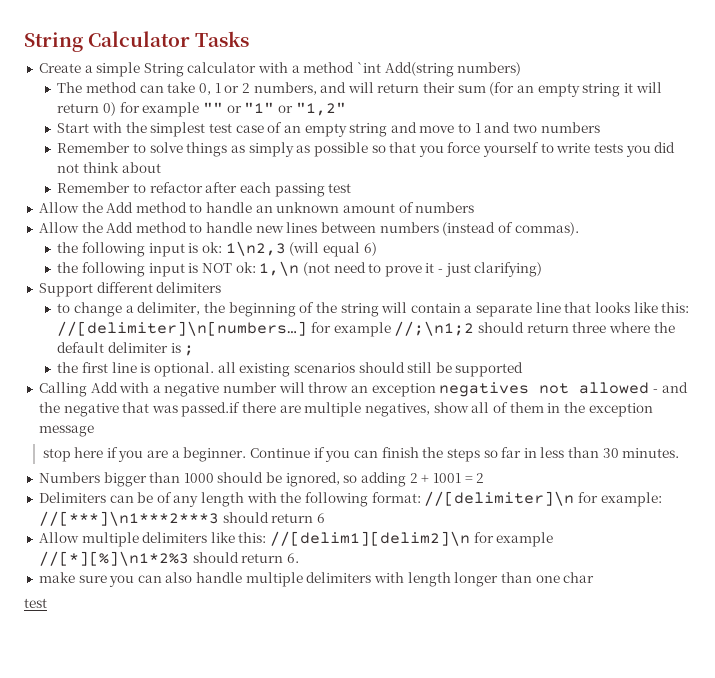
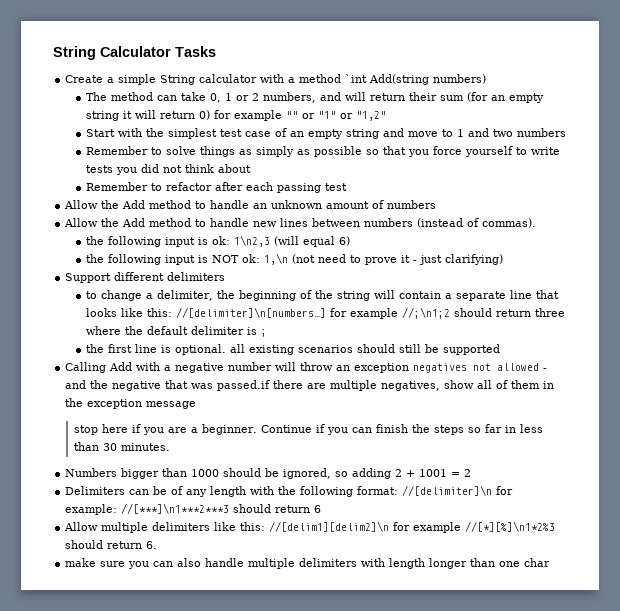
  make sure you can also handle multiple delimiters with length longer than one char
- test

